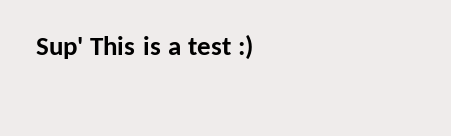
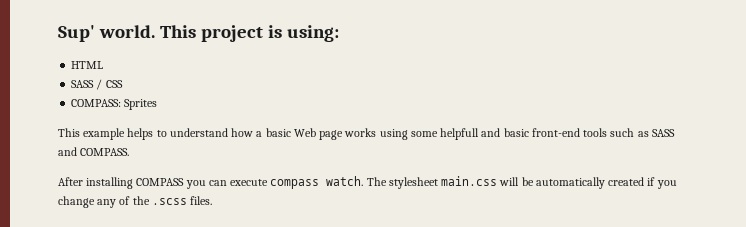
- Sup' This is a test :)
+ Sup' world. This project is using:
+ HTML
+ SASS / CSS
+ COMPASS: Sprites
+ This example helps to understand how a basic Web page works using some helpfull and basic front-end tools such as SASS and COMPASS.
+ After installing COMPASS you can execute compass watch. The stylesheet main.css will be automatically created if you change any of the .scss files.

